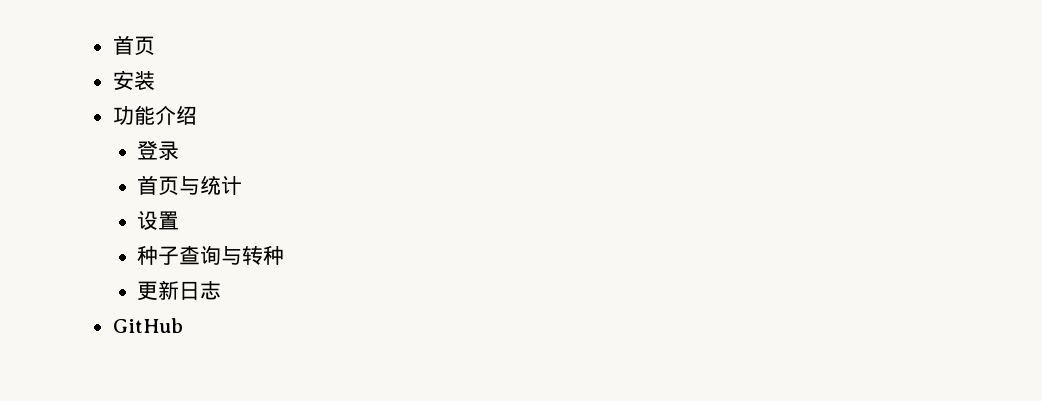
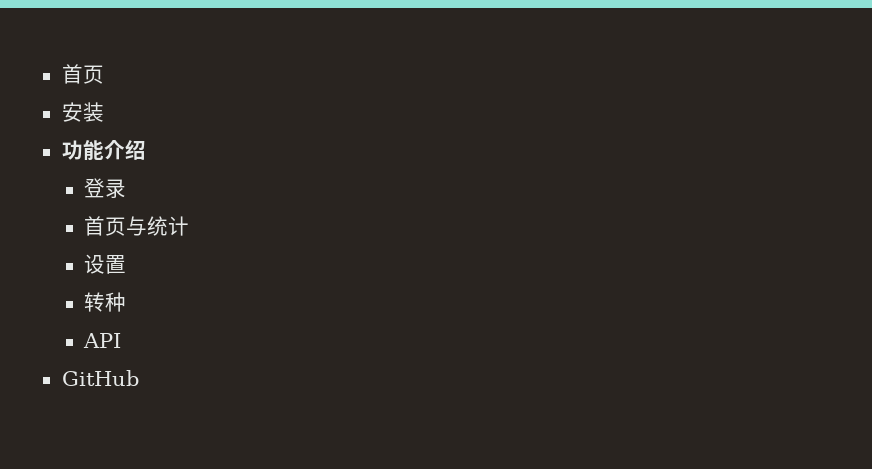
- 种子查询与转种
+ 转种
- 更新日志
+ API

